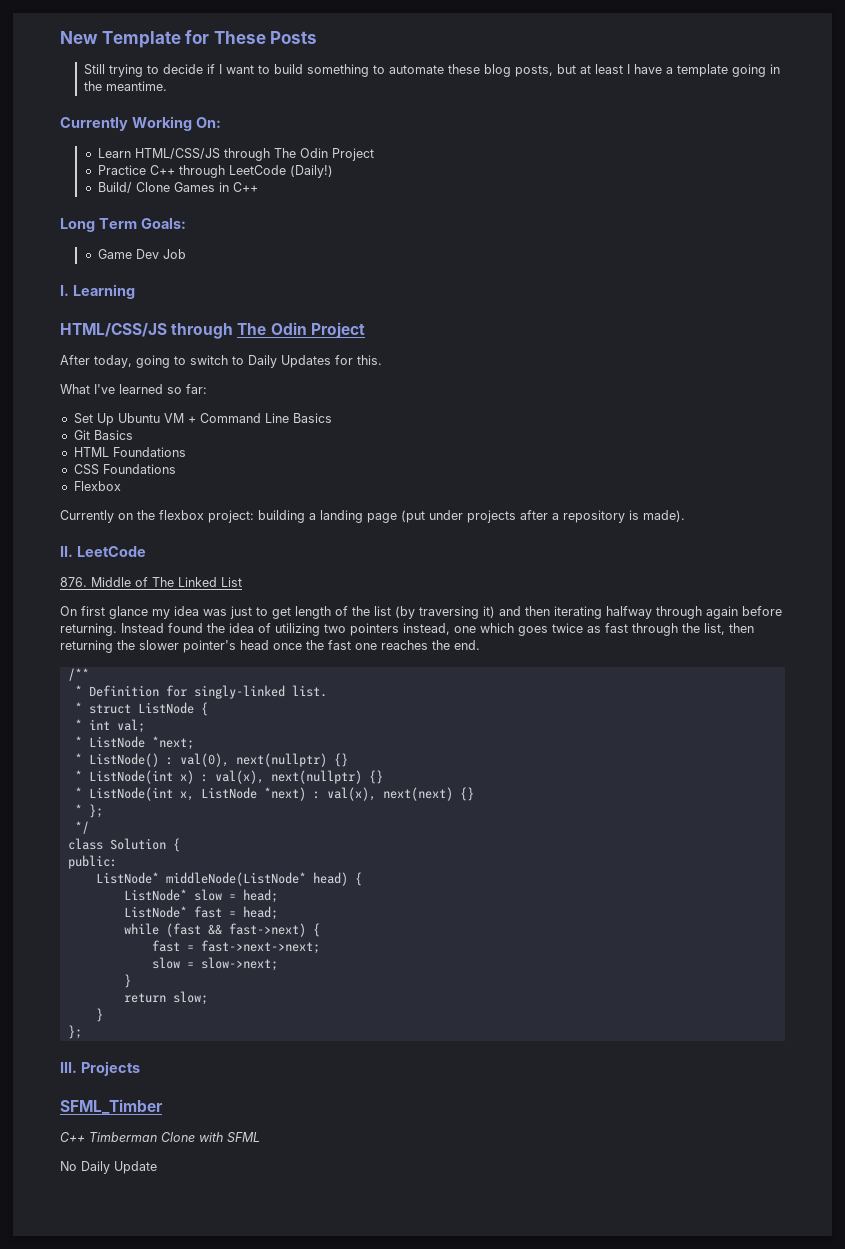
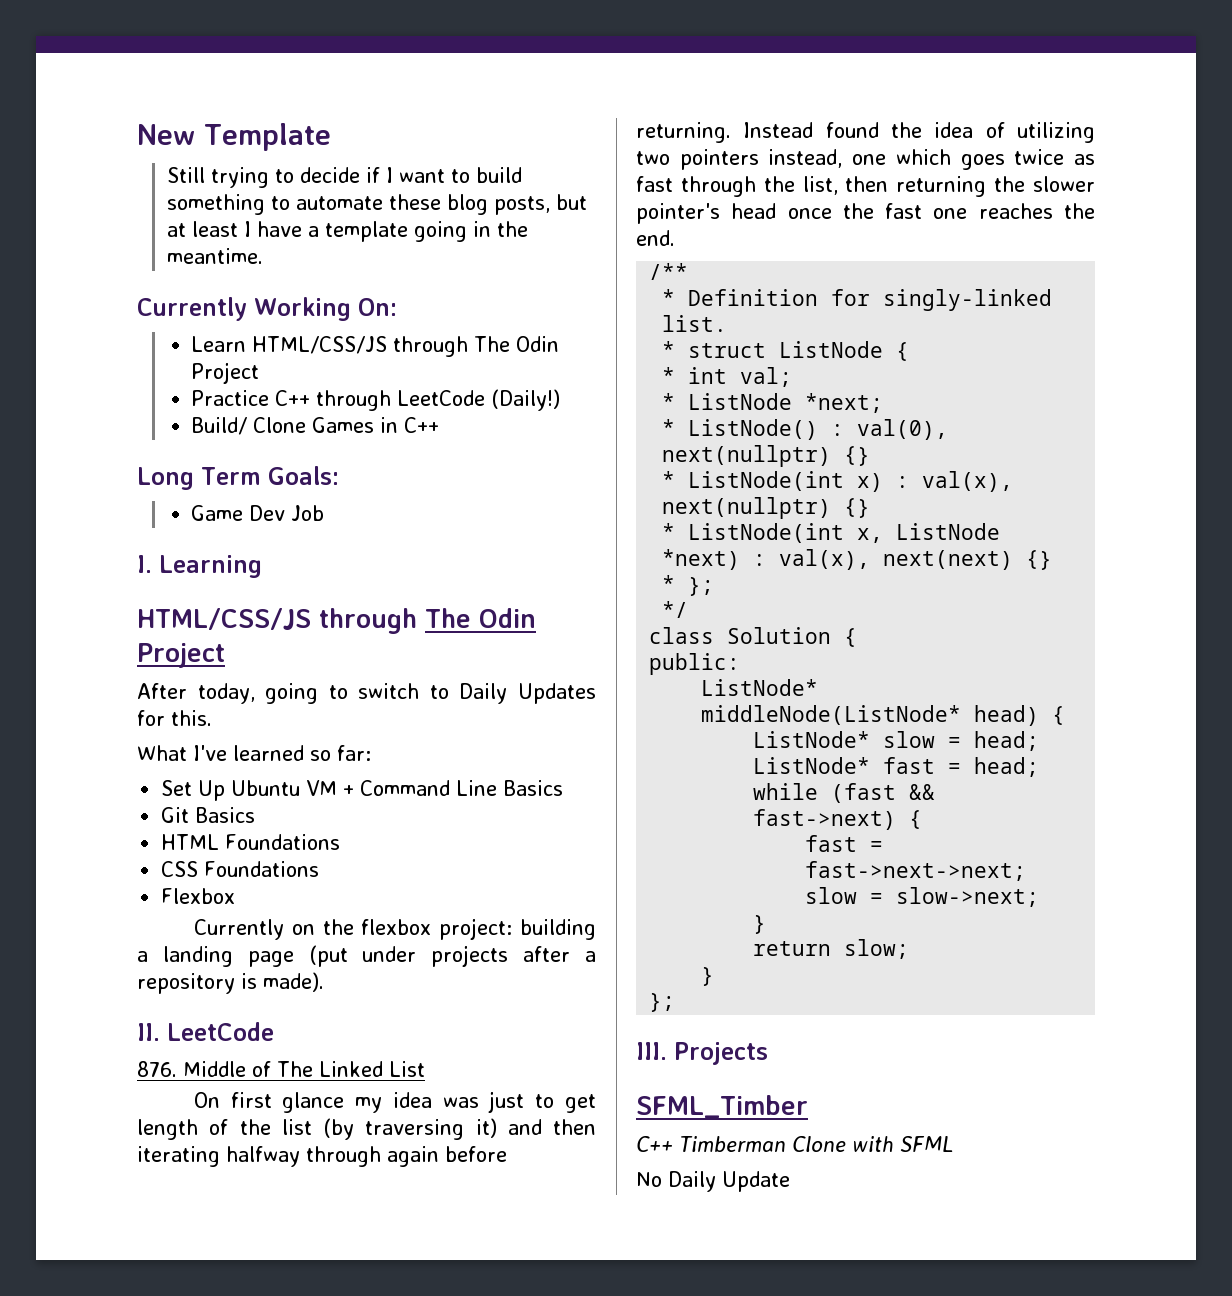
- New Template for These Posts
+ New Template

